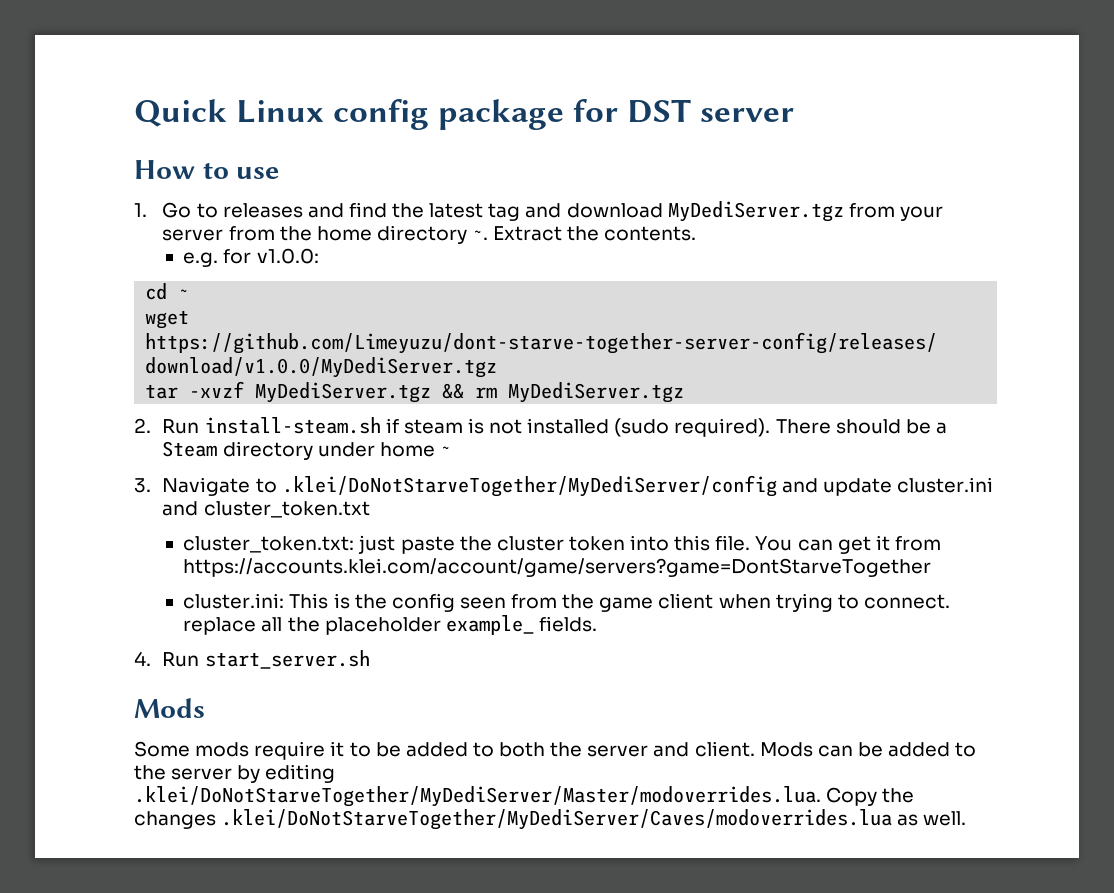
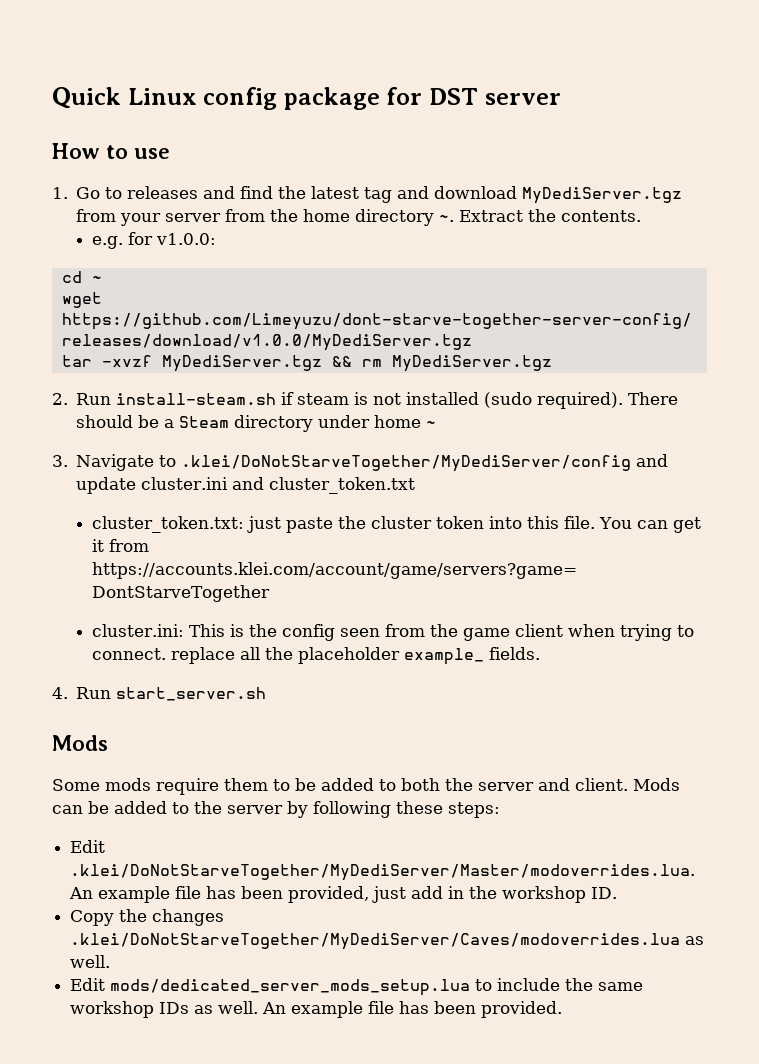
- Some mods require it to be added to both the server and client.
+ Some mods require them to be added to both the server and client.
- Mods can be added to the server by editing .klei/DoNotStarveTogether/MyDediServer/Master/modoverrides.lua. Copy the changes .klei/DoNotStarveTogether/MyDediServer/Caves/modoverrides.lua as well.
+ Mods can be added to the server by following these steps:
+ Edit .klei/DoNotStarveTogether/MyDediServer/Master/modoverrides.lua. An example file has been provided, just add in the workshop ID.
+ Copy the changes .klei/DoNotStarveTogether/MyDediServer/Caves/modoverrides.lua as well.
+ Edit mods/dedicated_server_mods_setup.lua to include the same workshop IDs as well. An example file has been provided.

